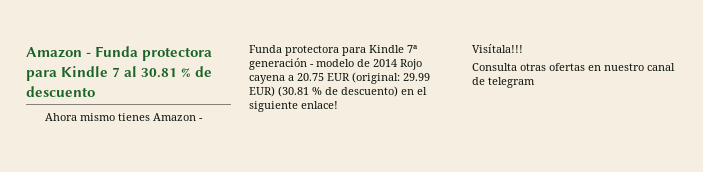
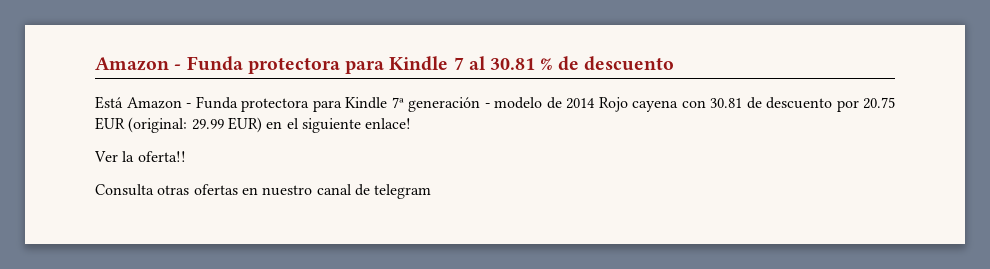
- Ahora mismo tienes Amazon - Funda protectora para Kindle 7ª generación - modelo de 2014 Rojo cayena a 20.75 EUR (original: 29.99 EUR) (30.81 % de descuento) en el siguiente enlace!
+ Está Amazon - Funda protectora para Kindle 7ª generación - modelo de 2014 Rojo cayena con 30.81 de descuento por 20.75 EUR (original: 29.99 EUR) en el siguiente enlace!
- Visítala!!!
+ Ver la oferta!!

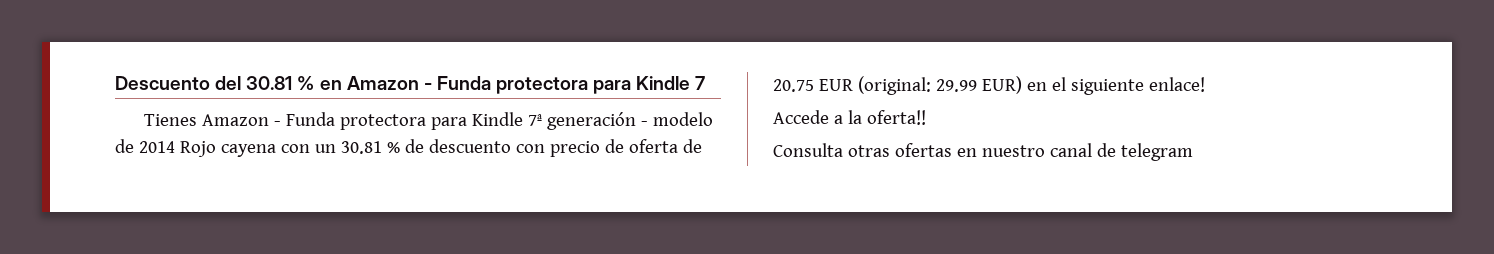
- Amazon - Funda protectora para Kindle 7 al 30.81 % de descuento
- Está Amazon - Funda protectora para Kindle 7ª generación - modelo de 2014 Rojo cayena con 30.81 de descuento por 20.75 EUR (original: 29.99 EUR) en el siguiente enlace!
+ Descuento del 30.81 % en Amazon - Funda protectora para Kindle 7
+ Tienes Amazon - Funda protectora para Kindle 7ª generación - modelo de 2014 Rojo cayena con un 30.81 % de descuento con precio de oferta de 20.75 EUR (original: 29.99 EUR) en el siguiente enlace!
- Ver la oferta!!
+ Accede a la oferta!!

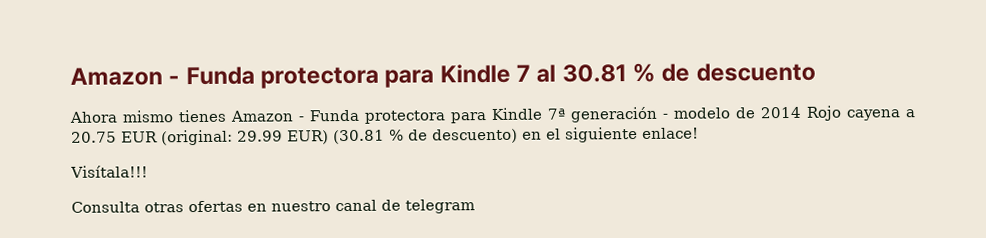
- Descuento del 30.81 % en Amazon - Funda protectora para Kindle 7
- Tienes Amazon - Funda protectora para Kindle 7ª generación - modelo de 2014 Rojo cayena con un 30.81 % de descuento con precio de oferta de 20.75 EUR (original: 29.99 EUR) en el siguiente enlace!
+ Amazon - Funda protectora para Kindle 7 al 30.81 % de descuento
+ Ahora mismo tienes Amazon - Funda protectora para Kindle 7ª generación - modelo de 2014 Rojo cayena a 20.75 EUR (original: 29.99 EUR) (30.81 % de descuento) en el siguiente enlace!
- Accede a la oferta!!
+ Visítala!!!

